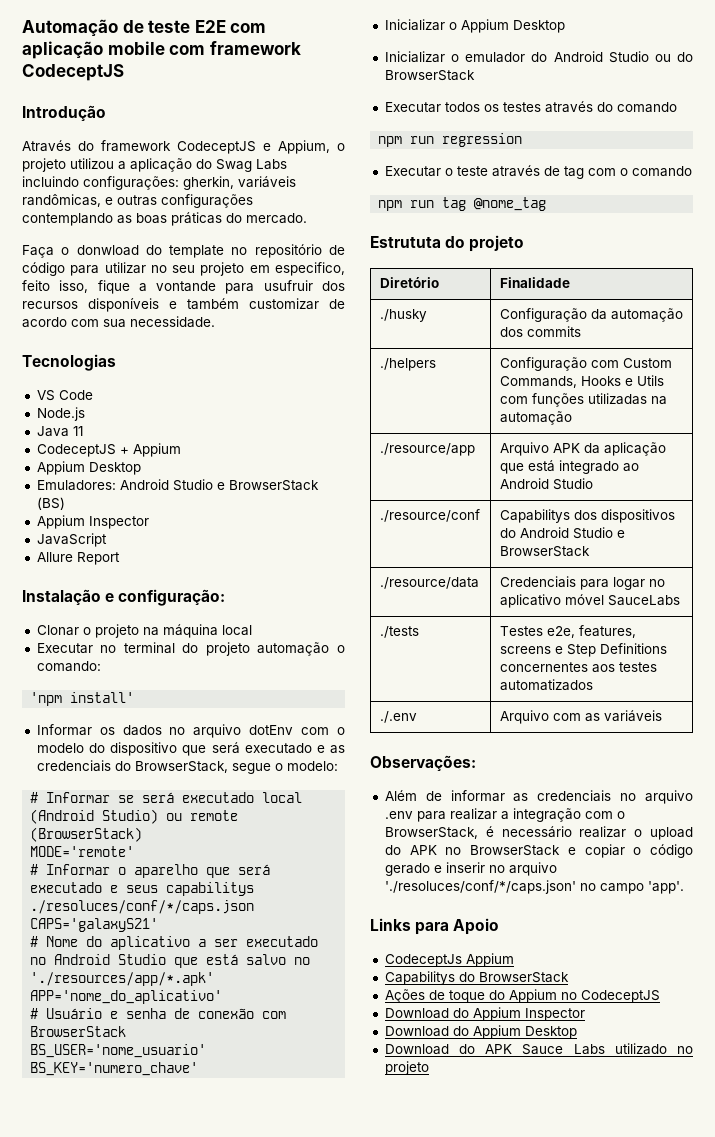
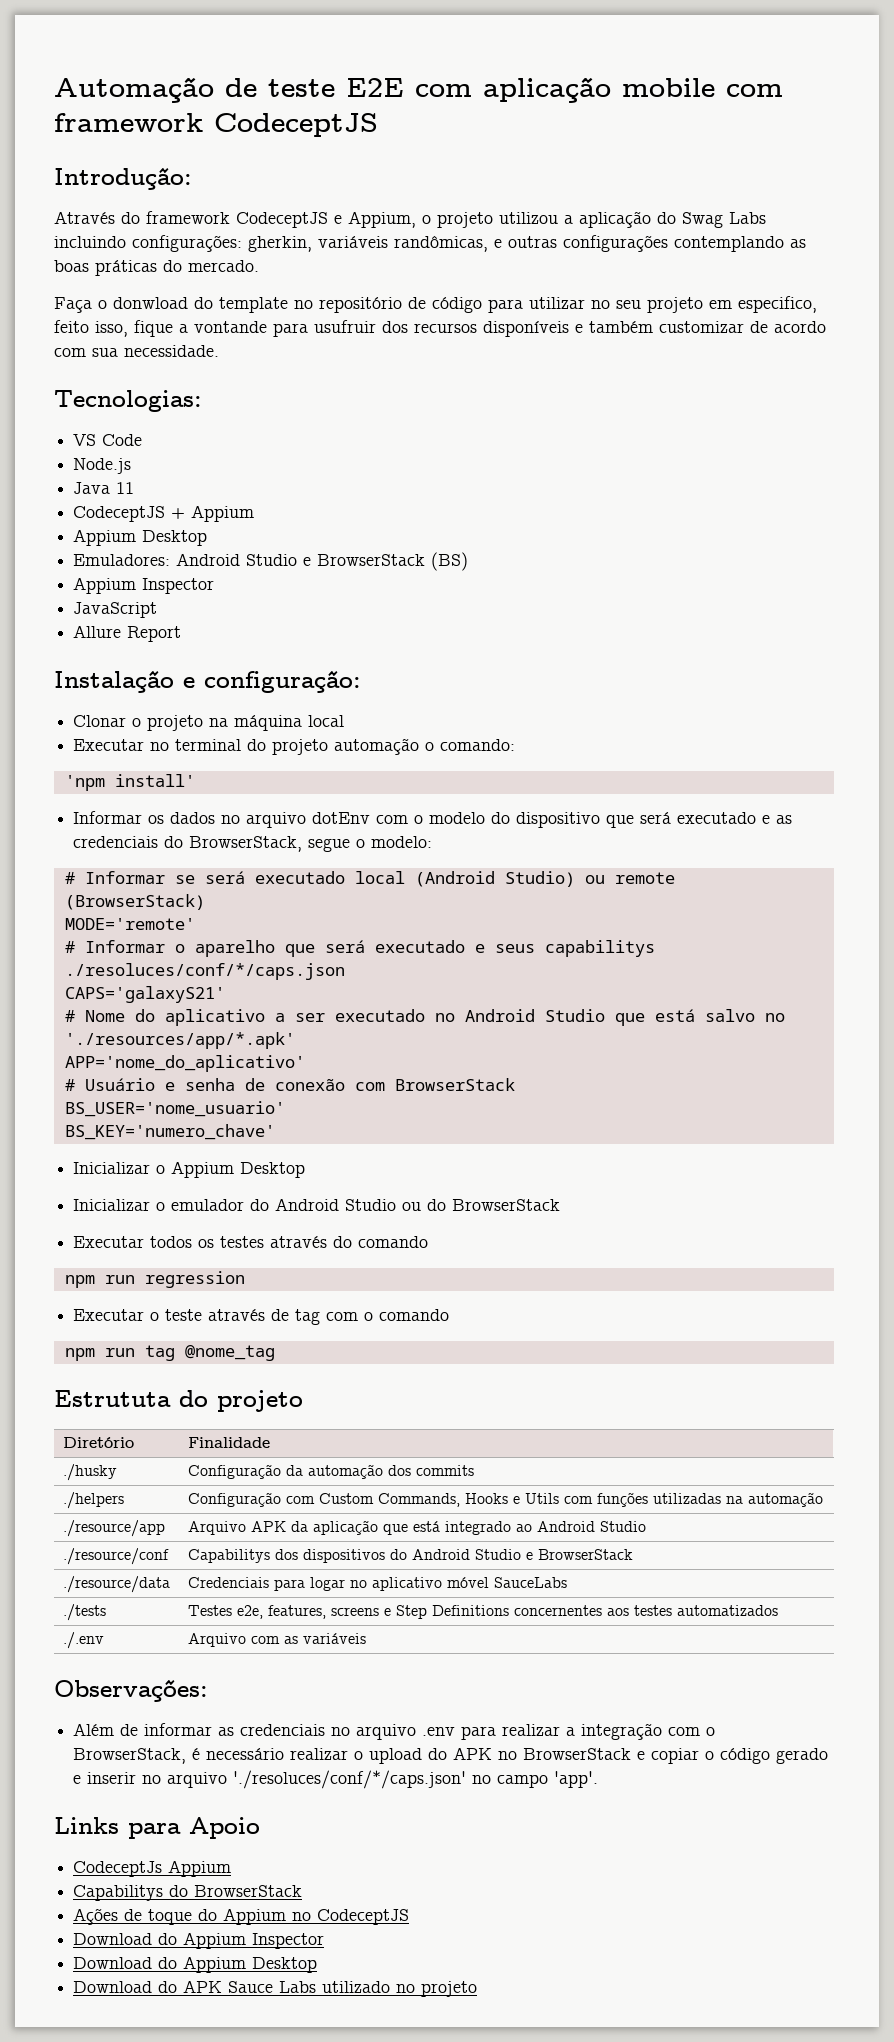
- Introdução
+ Introdução:
- Tecnologias
+ Tecnologias:

